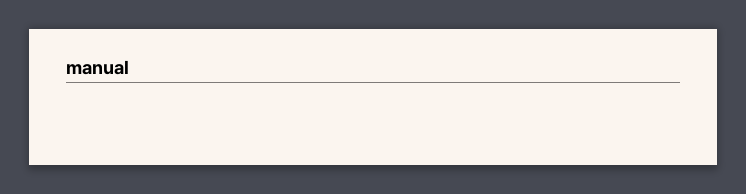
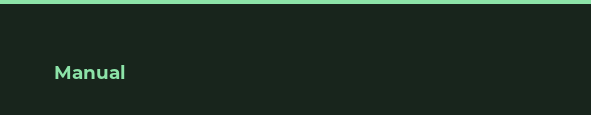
- manual
+ Manual

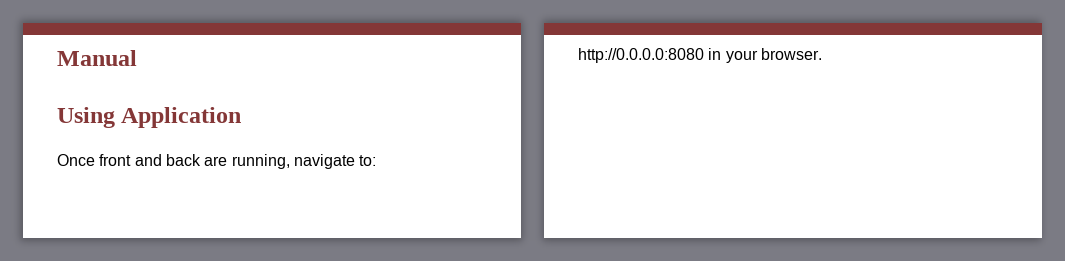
+ Using Application
+ Once front and back are running, navigate to: http://0.0.0.0:8080 in your browser.

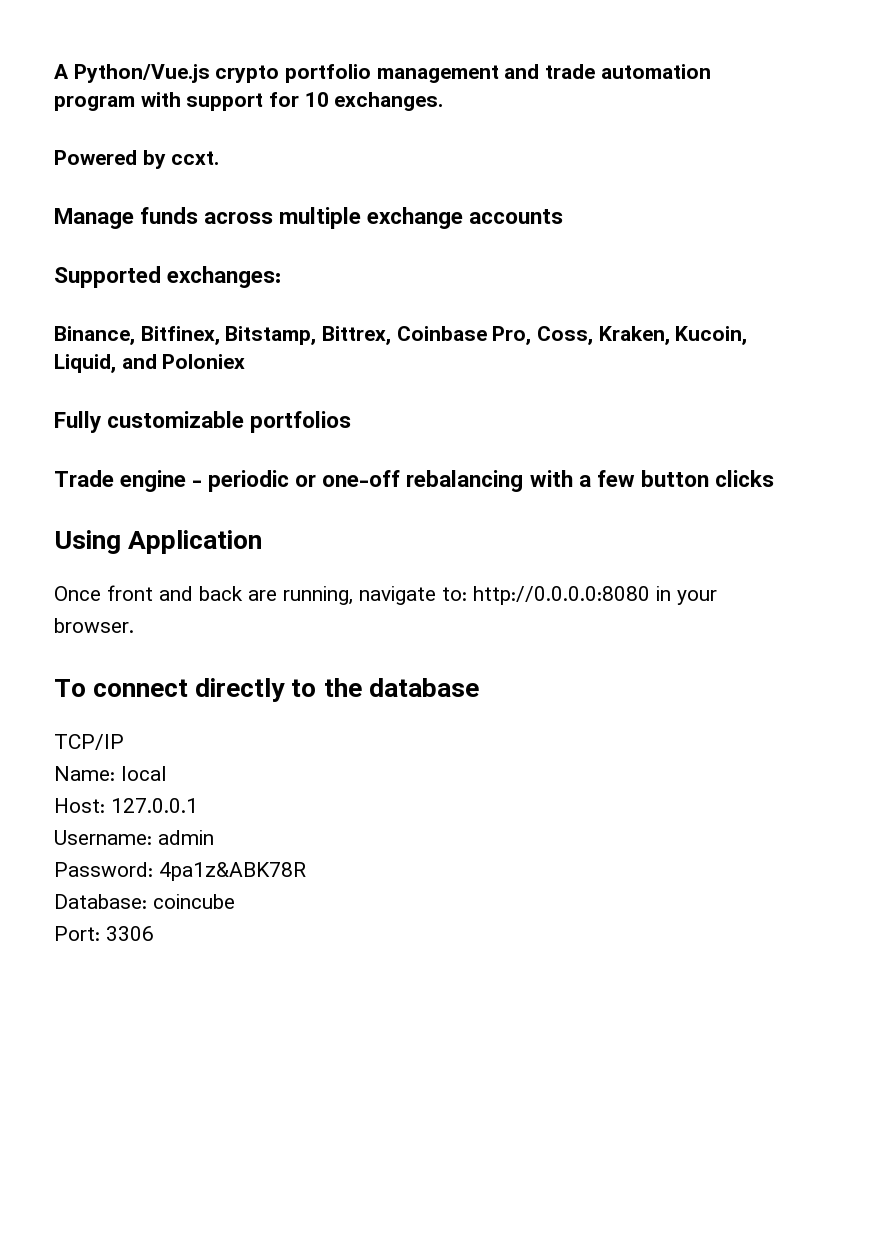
- Manual
+ A Python/Vue.js crypto portfolio management and trade automation program with support for 10 exchanges.
+ Powered by ccxt.
+ Manage funds across multiple exchange accounts
+ Supported exchanges:
+ Binance, Bitfinex, Bitstamp, Bittrex, Coinbase Pro, Coss, Kraken, Kucoin, Liquid, and Poloniex
+ Fully customizable portfolios
+ Trade engine - periodic or one-off rebalancing with a few button clicks
+ To connect directly to the database
+ TCP/IP
+ Name: local
+ Host: 127.0.0.1
+ Username: admin
+ Password: 4pa1z&ABK78R
+ Database: coincube
+ Port: 3306

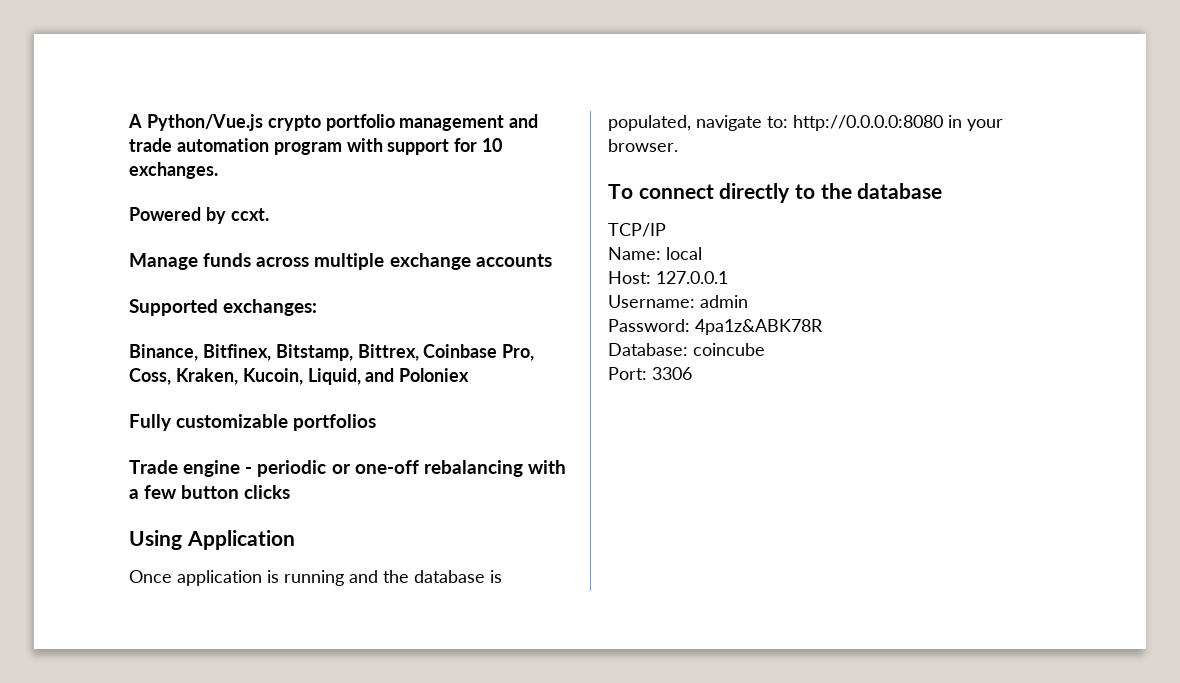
- Once front and back are running, navigate to: http://0.0.0.0:8080 in your browser.
+ Once application is running and the database is populated, navigate to: http://0.0.0.0:8080 in your browser.

